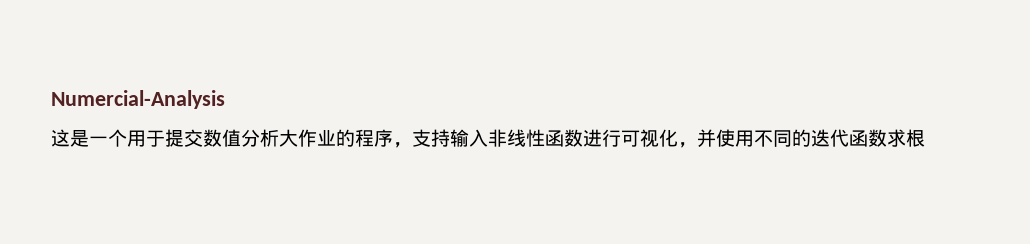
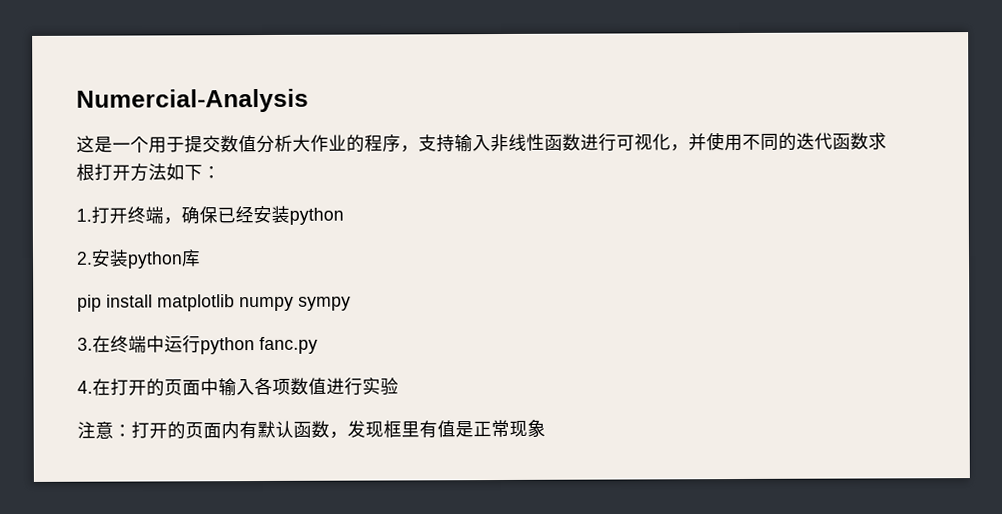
- 这是一个用于提交数值分析大作业的程序，支持输入非线性函数进行可视化，并使用不同的迭代函数求根
+ 这是一个用于提交数值分析大作业的程序，支持输入非线性函数进行可视化，并使用不同的迭代函数求根打开方法如下：
+ 1.打开终端，确保已经安装python
+ 2.安装python库
+ pip install matplotlib numpy sympy
+ 3.在终端中运行python fanc.py
+ 4.在打开的页面中输入各项数值进行实验
+ 注意：打开的页面内有默认函数，发现框里有值是正常现象

